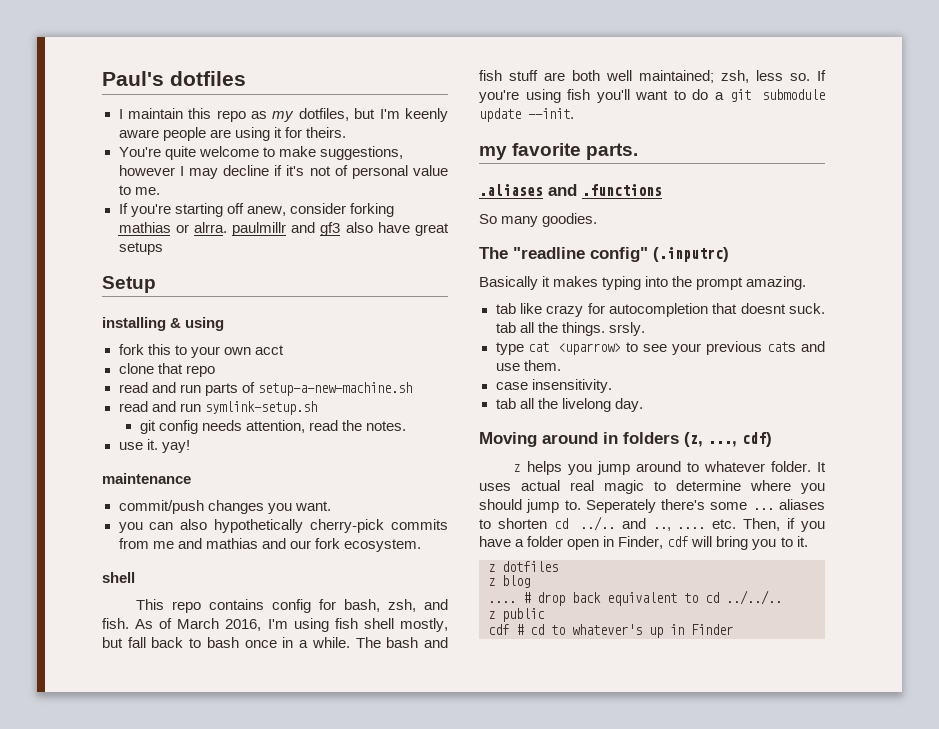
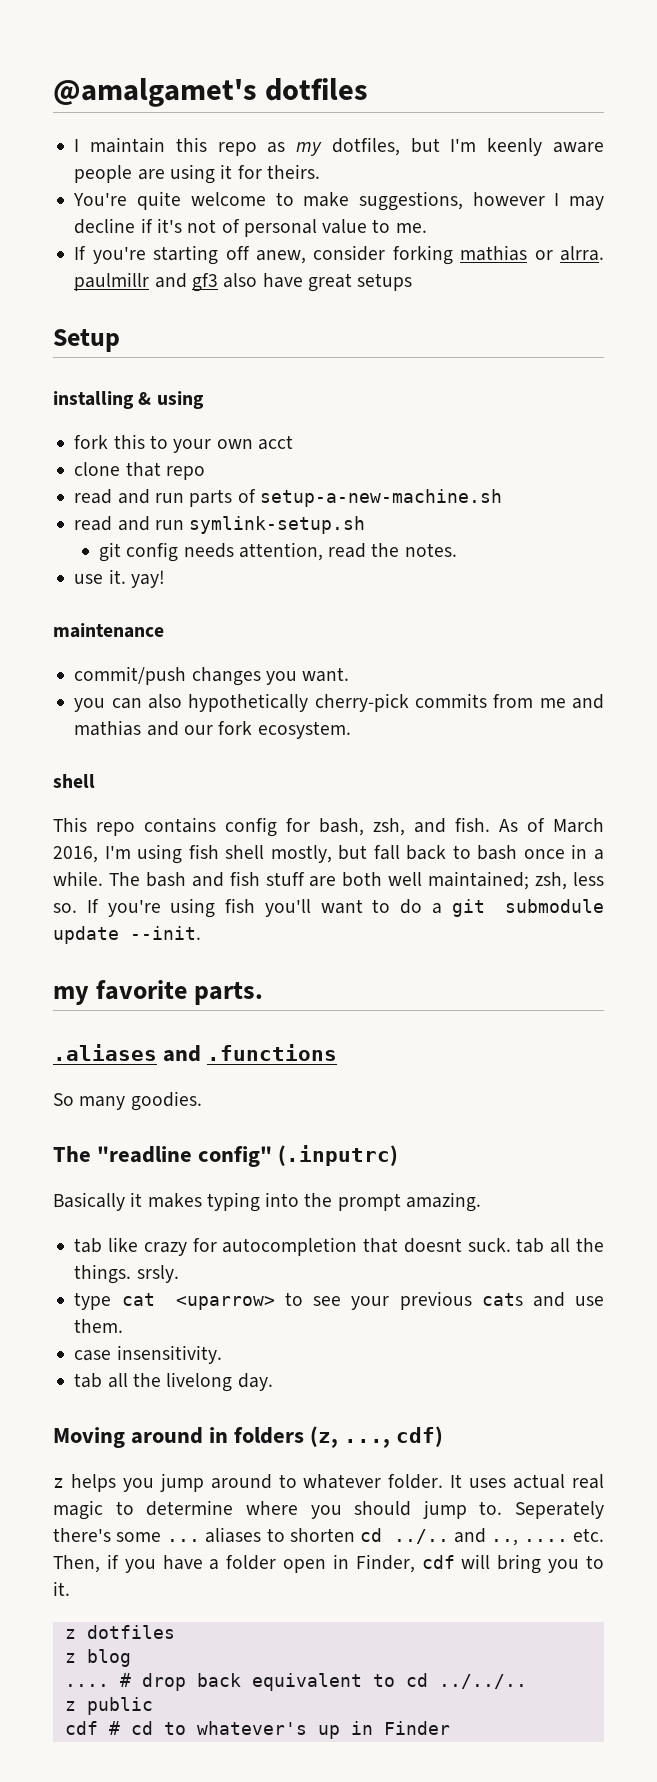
- Paul's dotfiles
+ @amalgamet's dotfiles

